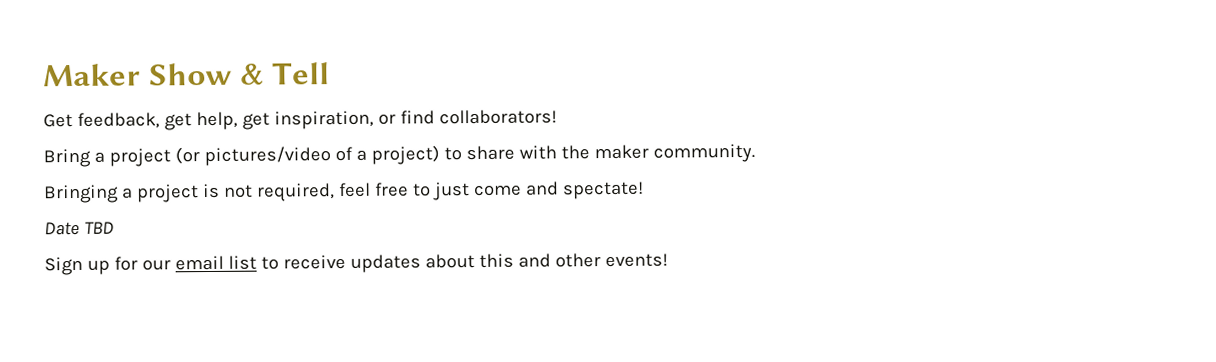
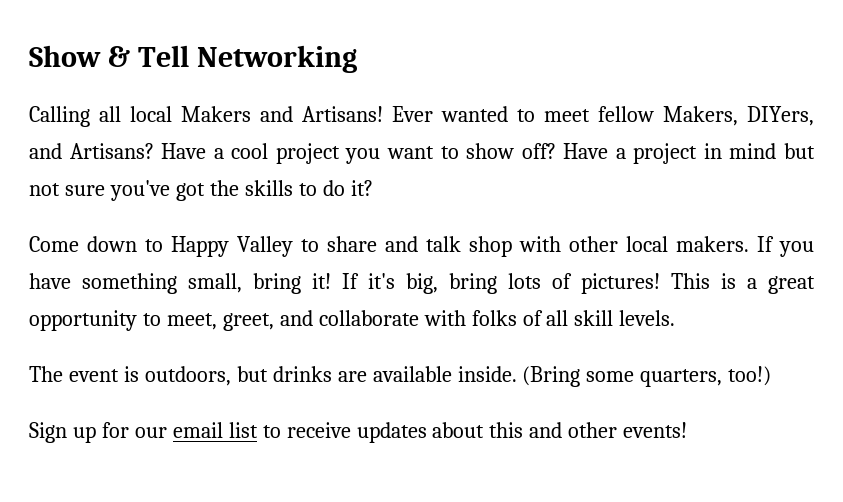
- Maker Show & Tell
- Get feedback, get help, get inspiration, or find collaborators!
- Bring a project (or pictures/video of a project) to share with the maker community.
- Bringing a project is not required, feel free to just come and spectate!
- Date TBD
+ Show & Tell Networking
+ Calling all local Makers and Artisans! Ever wanted to meet fellow Makers, DIYers, and Artisans? Have a cool project you want to show off? Have a project in mind but not sure you've got the skills to do it?
+ Come down to Happy Valley to share and talk shop with other local makers. If you have something small, bring it! If it's big, bring lots of pictures! This is a great opportunity to meet, greet, and collaborate with folks of all skill levels.
+ The event is outdoors, but drinks are available inside. (Bring some quarters, too!)

